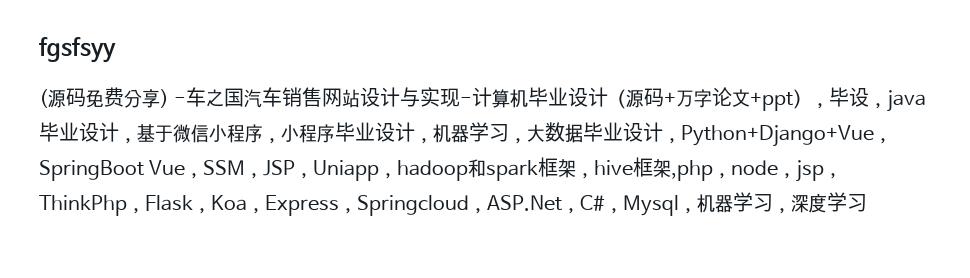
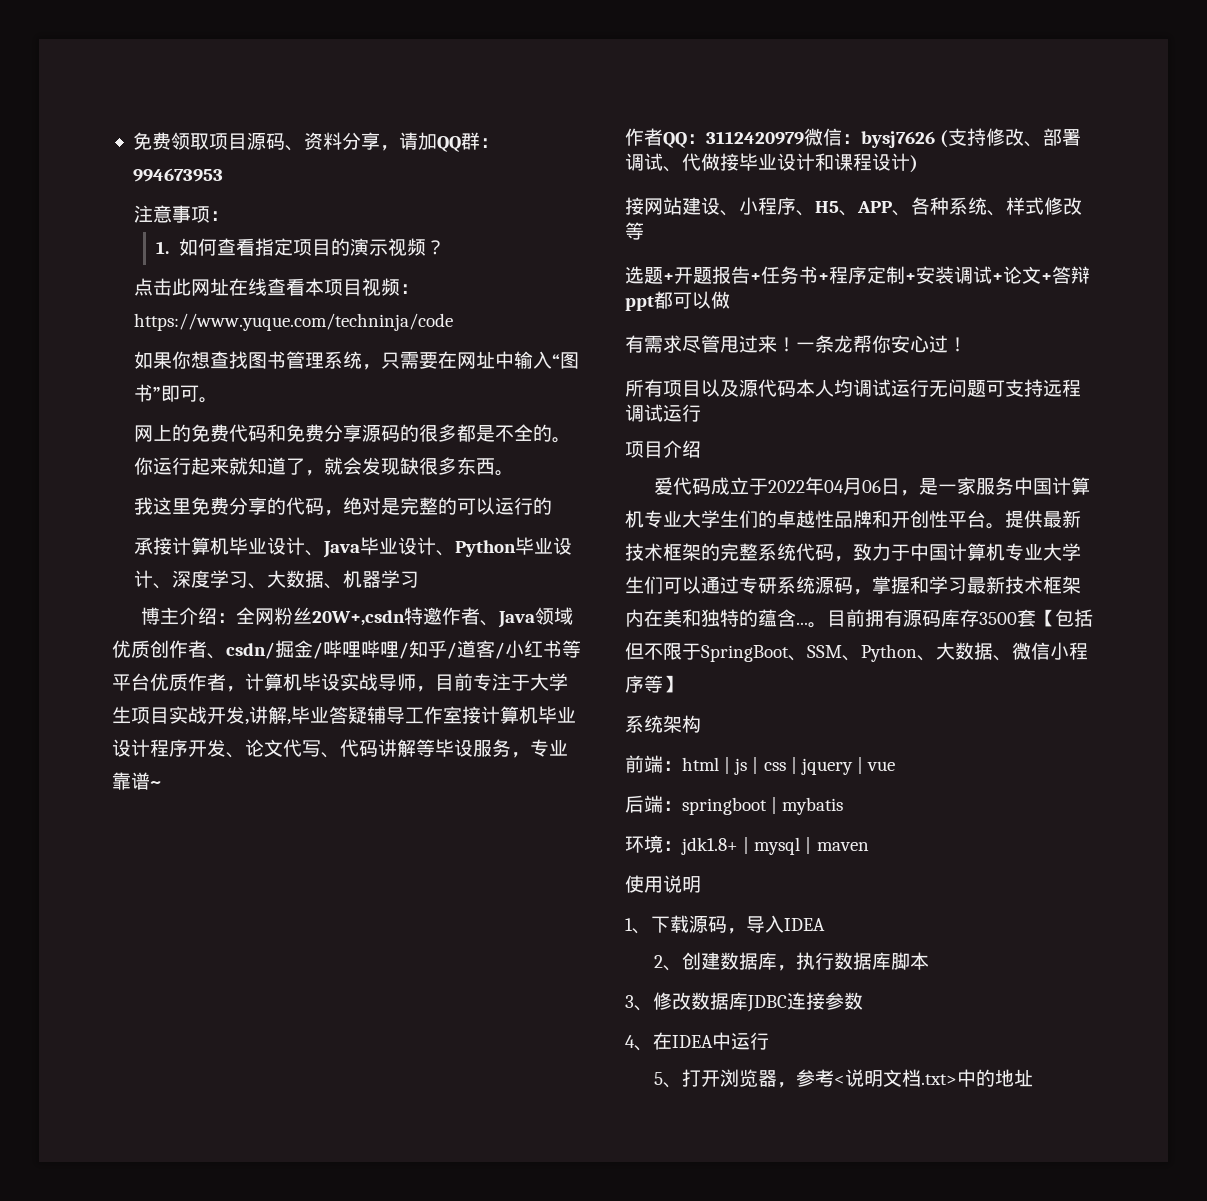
- fgsfsyy
- (源码免费分享) -车之国汽车销售网站设计与实现-计算机毕业设计（源码+万字论文+ppt），毕设，java毕业设计，基于微信小程序，小程序毕业设计，机器学习，大数据毕业设计，Python+Django+Vue，SpringBoot Vue，SSM，JSP，Uniapp，hadoop和spark框架，hive框架,php，node，jsp，ThinkPhp，Flask，Koa，Express，Springcloud，ASP.Net，C#，Mysql，机器学习，深度学习
+ 免费领取项目源码、资料分享，请加QQ群：994673953
+ 注意事项：
+ 1.如何查看指定项目的演示视频？
+ 点击此网址在线查看本项目视频：https://www.yuque.com/techninja/code
+ 如果你想查找图书管理系统，只需要在网址中输入“图书”即可。
+ 网上的免费代码和免费分享源码的很多都是不全的。你运行起来就知道了，就会发现缺很多东西。
+ 我这里免费分享的代码，绝对是完整的可以运行的
+ 承接计算机毕业设计、Java毕业设计、Python毕业设计、深度学习、大数据、机器学习
+ 博主介绍：全网粉丝20W+,csdn特邀作者、Java领域优质创作者、csdn/掘金/哔哩哔哩/知乎/道客/小红书等平台优质作者，计算机毕设实战导师，目前专注于大学生项目实战开发,讲解,毕业答疑辅导工作室接计算机毕业设计程序开发、论文代写、代码讲解等毕设服务，专业靠谱~
+ 作者QQ：3112420979微信：bysj7626 (支持修改、部署调试、代做接毕业设计和课程设计)
+ 接网站建设、小程序、H5、APP、各种系统、样式修改等
+ 选题+开题报告+任务书+程序定制+安装调试+论文+答辩ppt都可以做
+ 有需求尽管甩过来！一条龙帮你安心过！
+ 所有项目以及源代码本人均调试运行无问题可支持远程调试运行
+ 项目介绍
+ 爱代码成立于2022年04月06日，是一家服务中国计算机专业大学生们的卓越性品牌和开创性平台。提供最新技术框架的完整系统代码，致力于中国计算机专业大学生们可以通过专研系统源码，掌握和学习最新技术框架内在美和独特的蕴含...。目前拥有源码库存3500套【包括但不限于SpringBoot、SSM、Python、大数据、微信小程序等】
+ 系统架构
+ 前端：html | js | css | jquery | vue
+ 后端：springboot | mybatis
+ 环境：jdk1.8+ | mysql | maven
+ 使用说明
+ 1、下载源码，导入IDEA
+ 2、创建数据库，执行数据库脚本
+ 3、修改数据库JDBC连接参数
+ 4、在IDEA中运行
+ 5、打开浏览器，参考<说明文档.txt>中的地址

